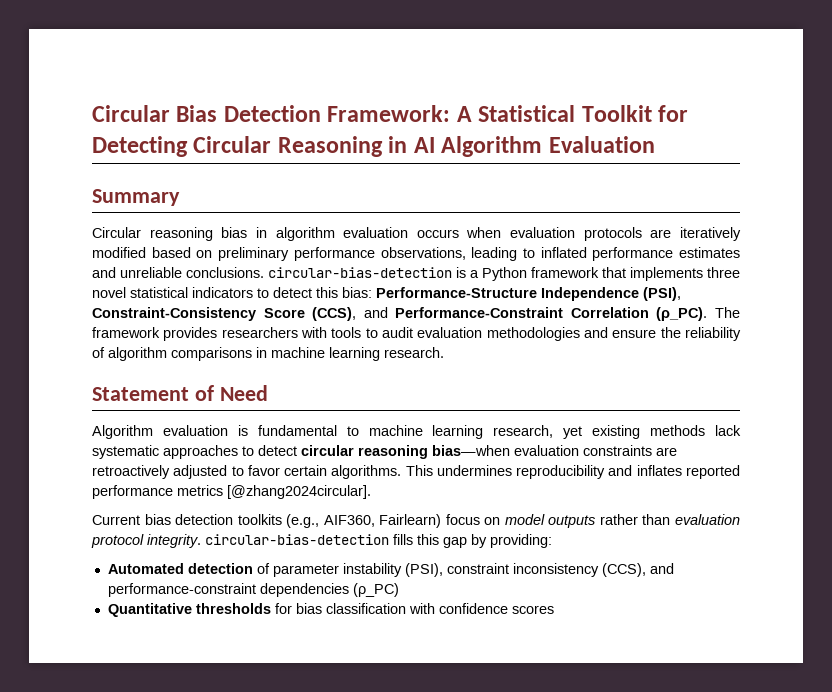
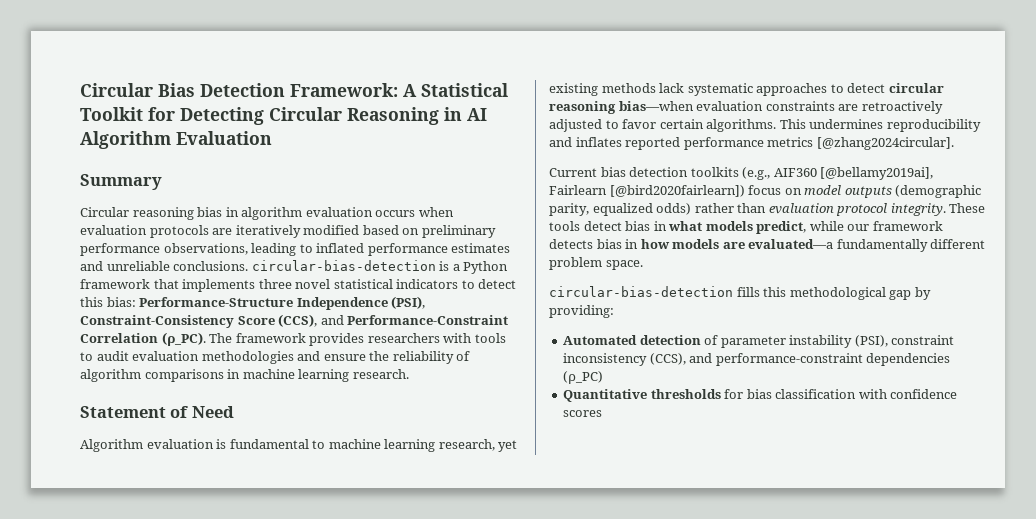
- Current bias detection toolkits (e.g., AIF360, Fairlearn) focus on model outputs rather than evaluation protocol integrity. circular-bias-detection fills this gap by providing:
+ Current bias detection toolkits (e.g., AIF360 [@bellamy2019ai], Fairlearn [@bird2020fairlearn]) focus on model outputs (demographic parity, equalized odds) rather than evaluation protocol integrity. These tools detect bias in what models predict, while our framework detects bias in how models are evaluated—a fundamentally different problem space.
+ circular-bias-detection fills this methodological gap by providing:

